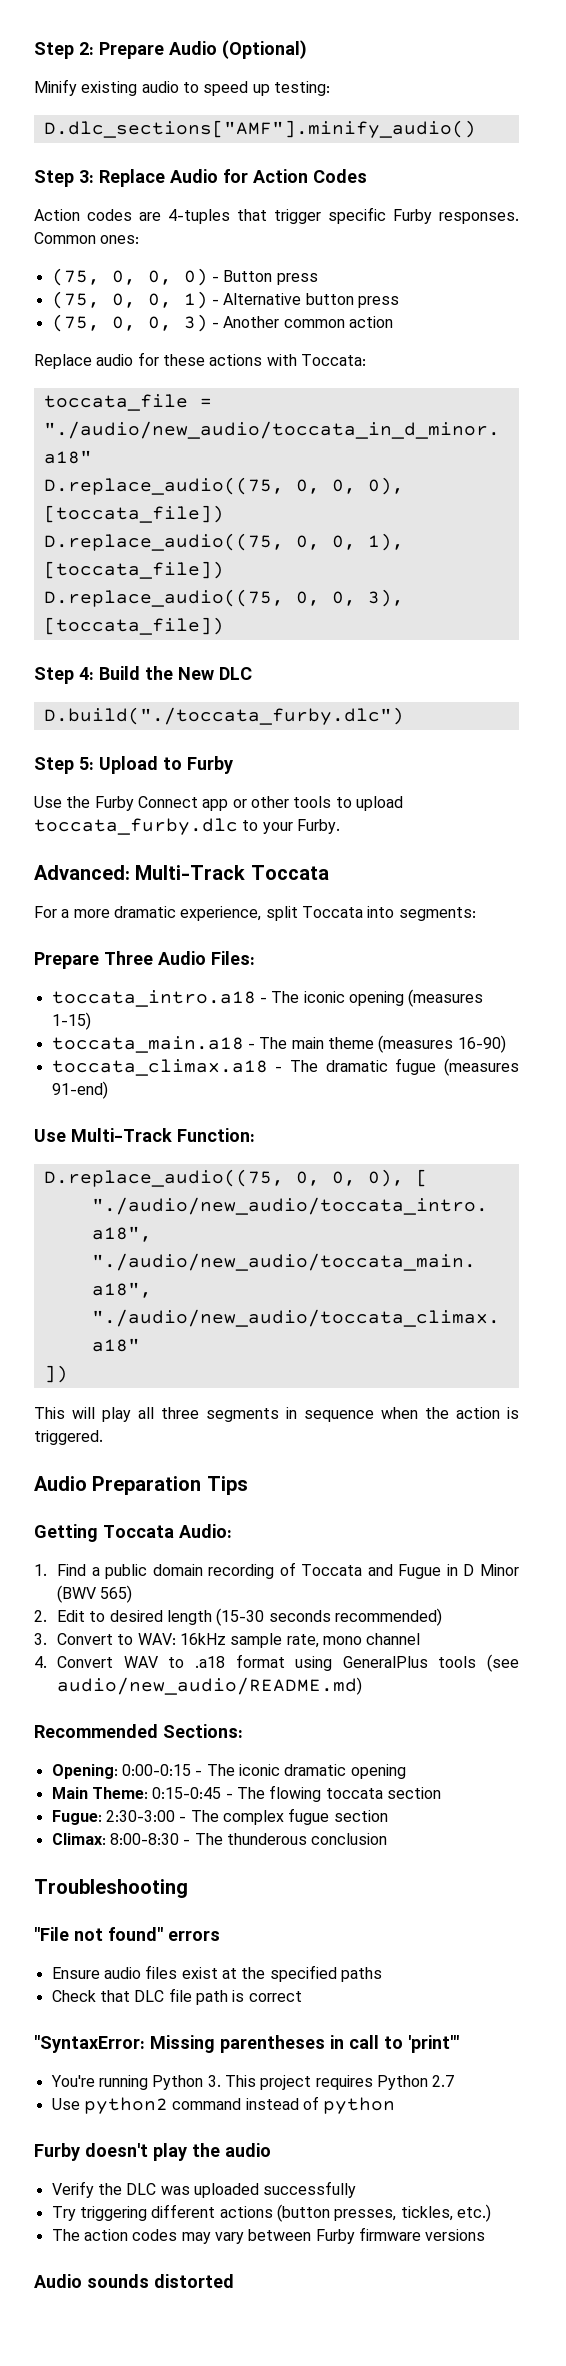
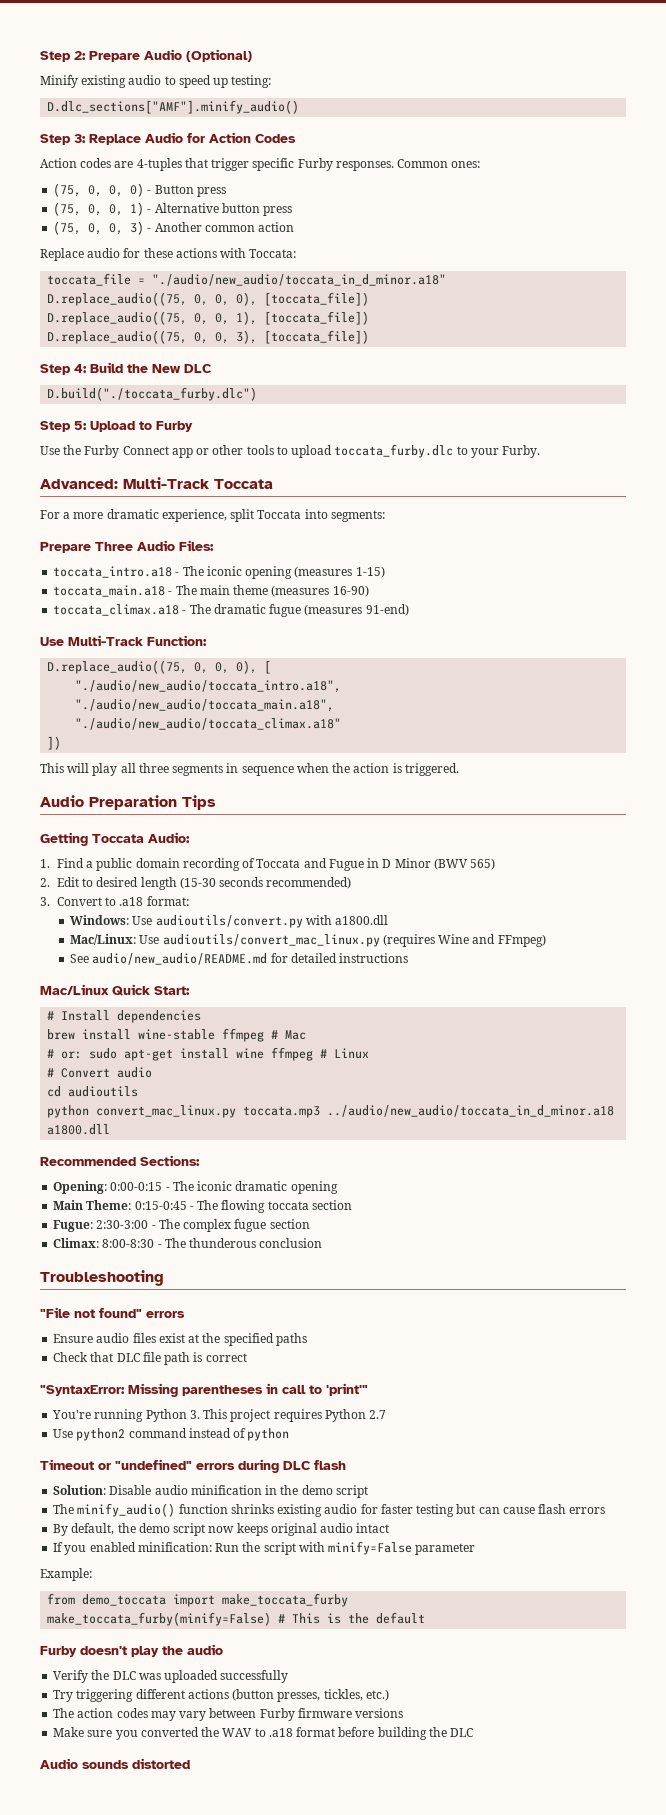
- 3. Convert to WAV: 16kHz sample rate, mono channel
- 4. Convert WAV to .a18 format using GeneralPlus tools (see audio/new_audio/README.md)
+ 3. Convert to .a18 format:
+ Windows: Use audioutils/convert.py with a1800.dll
+ Mac/Linux: Use audioutils/convert_mac_linux.py (requires Wine and FFmpeg)
+ See audio/new_audio/README.md for detailed instructions
+ Mac/Linux Quick Start:
+ # Install dependencies
+ brew install wine-stable ffmpeg # Mac
+ # or: sudo apt-get install wine ffmpeg # Linux
+ # Convert audio
+ cd audioutils
+ python convert_mac_linux.py toccata.mp3 ../audio/new_audio/toccata_in_d_minor.a18 a1800.dll
+ Timeout or "undefined" errors during DLC flash
+ Solution: Disable audio minification in the demo script
+ The minify_audio() function shrinks existing audio for faster testing but can cause flash errors
+ By default, the demo script now keeps original audio intact
+ If you enabled minification: Run the script with minify=False parameter
+ Example:
+ from demo_toccata import make_toccata_furby
+ make_toccata_furby(minify=False) # This is the default
+ Make sure you converted the WAV to .a18 format before building the DLC

